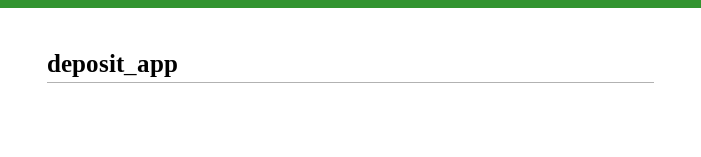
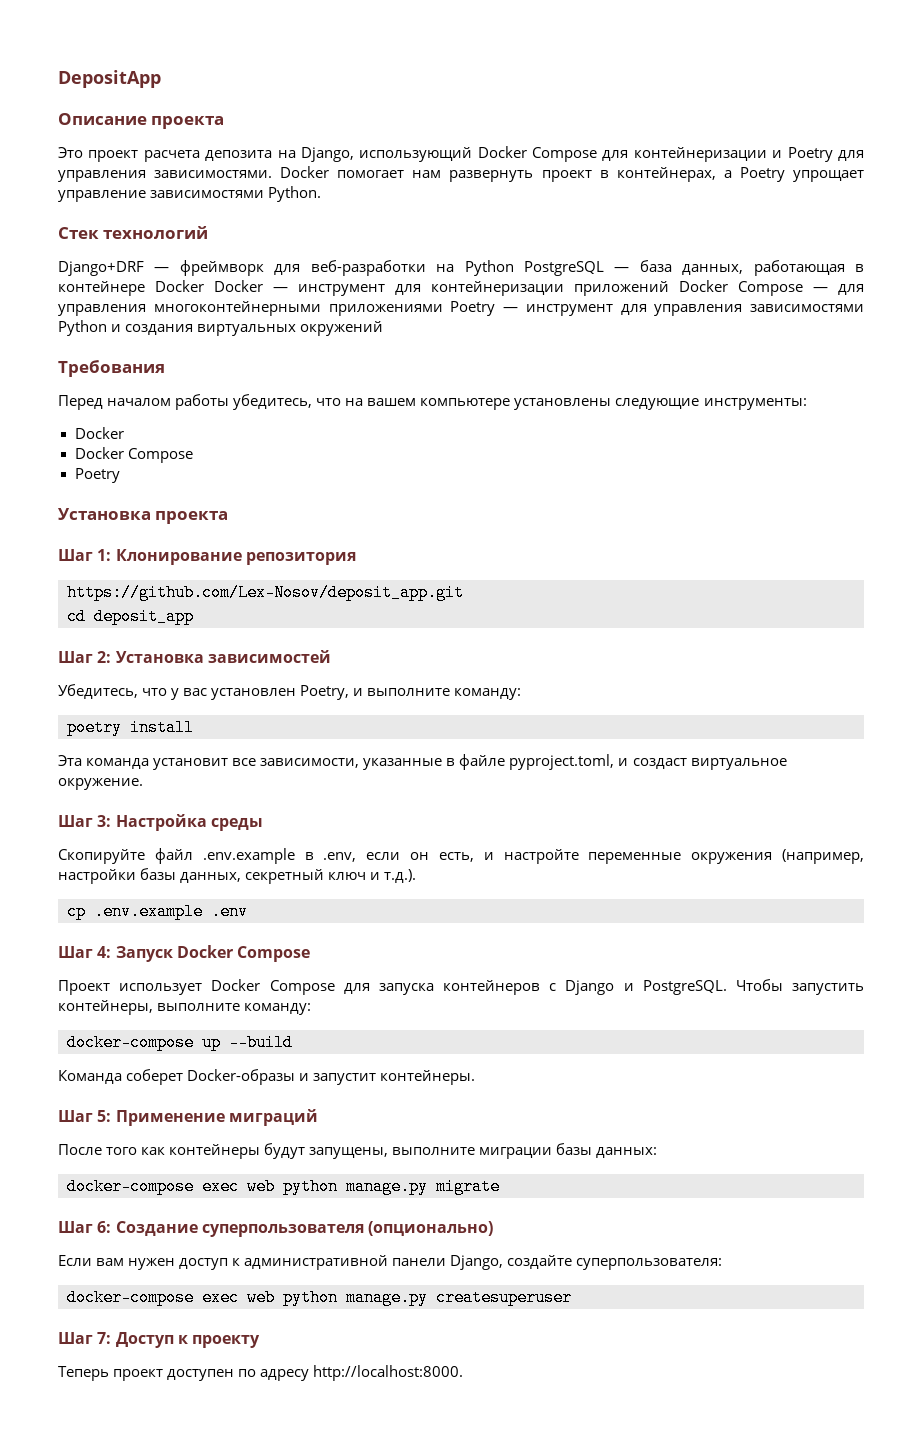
- deposit_app
+ DepositApp
+ Описание проекта
+ Это проект расчета депозита на Django, использующий Docker Compose для контейнеризации и Poetry для управления зависимостями. Docker помогает нам развернуть проект в контейнерах, а Poetry упрощает управление зависимостями Python.
+ Стек технологий
+ Django+DRF — фреймворк для веб-разработки на Python PostgreSQL — база данных, работающая в контейнере Docker Docker — инструмент для контейнеризации приложений Docker Compose — для управления многоконтейнерными приложениями Poetry — инструмент для управления зависимостями Python и создания виртуальных окружений
+ Требования
+ Перед началом работы убедитесь, что на вашем компьютере установлены следующие инструменты:
+ Docker
+ Docker Compose
+ Poetry
+ Установка проекта
+ Шаг 1: Клонирование репозитория
+ https://github.com/Lex-Nosov/deposit_app.git
+ cd deposit_app
+ Шаг 2: Установка зависимостей
+ Убедитесь, что у вас установлен Poetry, и выполните команду:
+ poetry install
+ Эта команда установит все зависимости, указанные в файле pyproject.toml, и создаст виртуальное окружение.
+ Шаг 3: Настройка среды
+ Скопируйте файл .env.example в .env, если он есть, и настройте переменные окружения (например, настройки базы данных, секретный ключ и т.д.).
+ cp .env.example .env
+ Шаг 4: Запуск Docker Compose
+ Проект использует Docker Compose для запуска контейнеров с Django и PostgreSQL. Чтобы запустить контейнеры, выполните команду:
+ docker-compose up --build
+ Команда соберет Docker-образы и запустит контейнеры.
+ Шаг 5: Применение миграций
+ После того как контейнеры будут запущены, выполните миграции базы данных:
+ docker-compose exec web python manage.py migrate
+ Шаг 6: Создание суперпользователя (опционально)
+ Если вам нужен доступ к административной панели Django, создайте суперпользователя:
+ docker-compose exec web python manage.py createsuperuser
+ Шаг 7: Доступ к проекту
+ Теперь проект доступен по адресу http://localhost:8000.

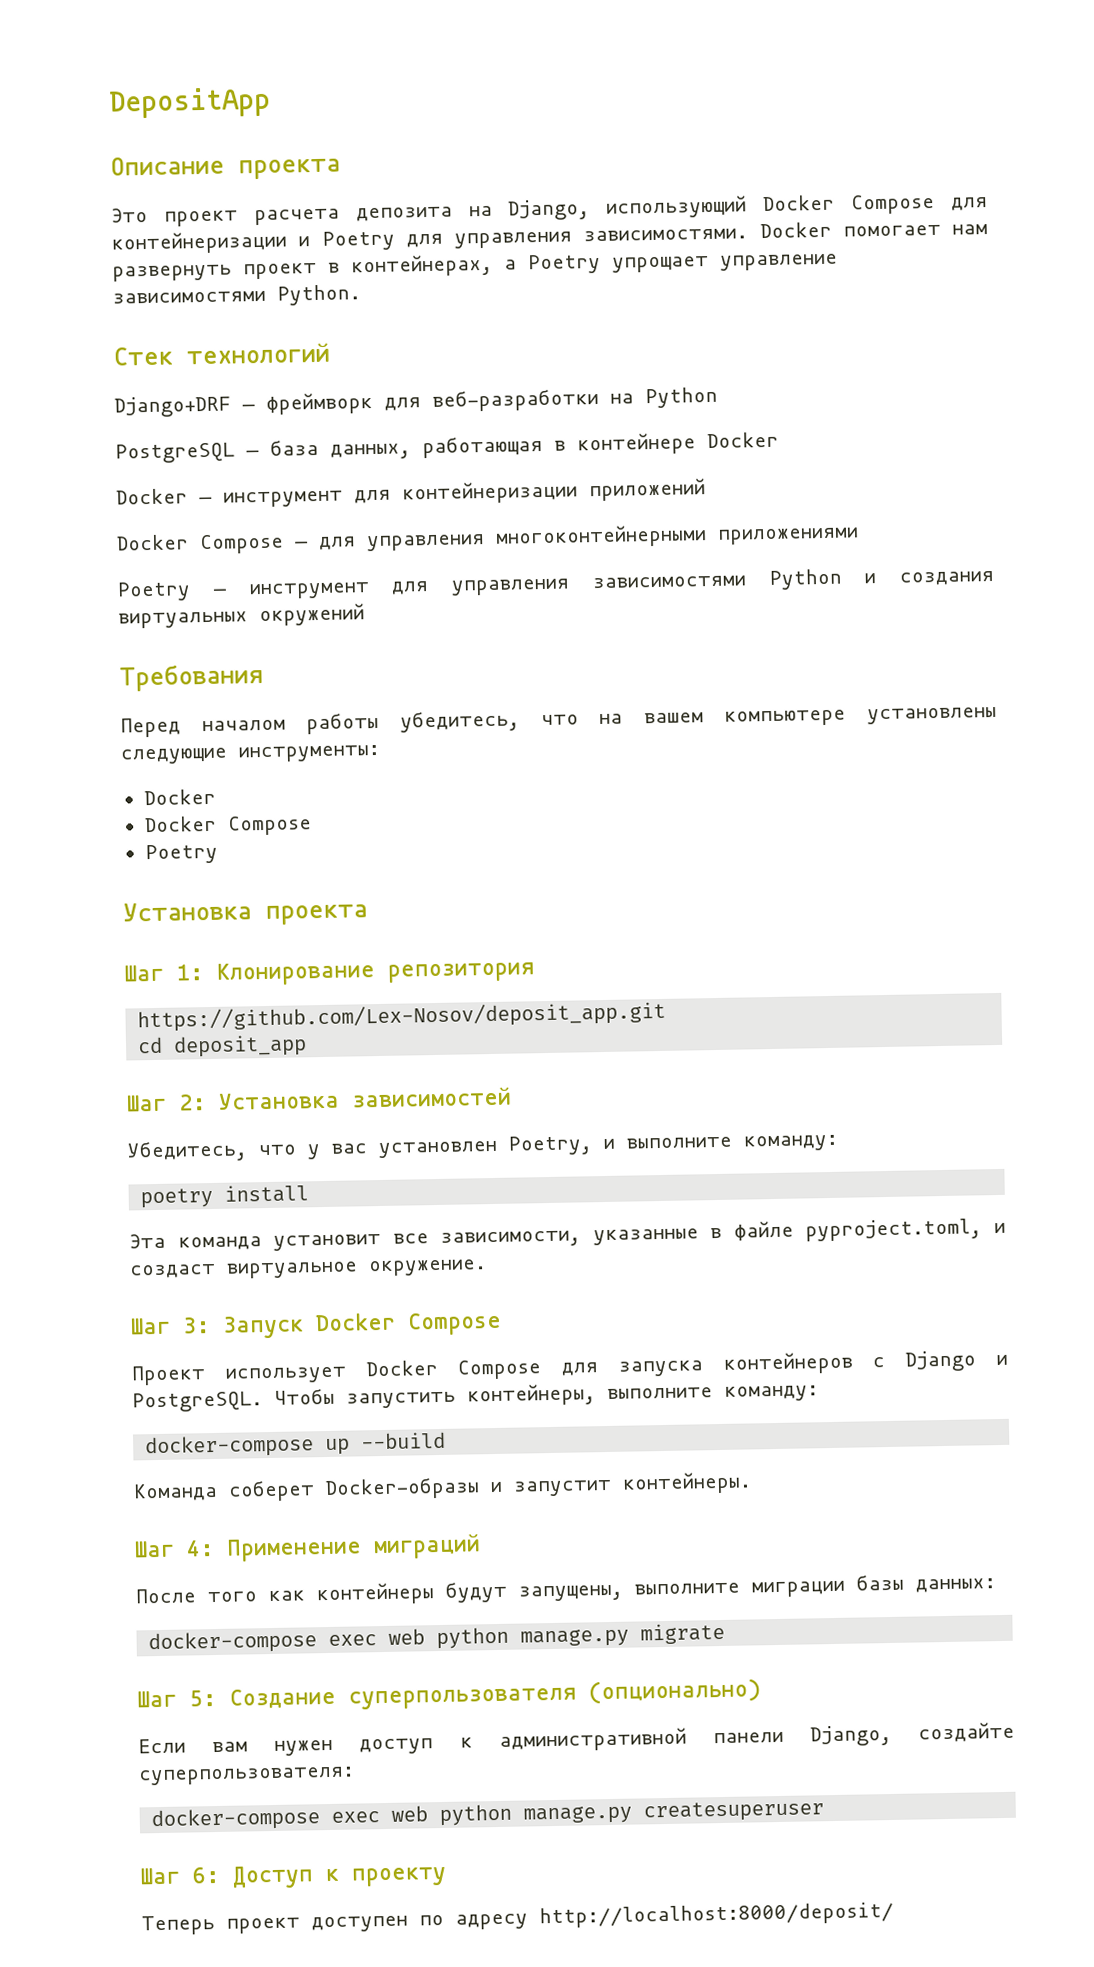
- Django+DRF — фреймворк для веб-разработки на Python PostgreSQL — база данных, работающая в контейнере Docker Docker — инструмент для контейнеризации приложений Docker Compose — для управления многоконтейнерными приложениями Poetry — инструмент для управления зависимостями Python и создания виртуальных окружений
+ Django+DRF — фреймворк для веб-разработки на Python
+ PostgreSQL — база данных, работающая в контейнере Docker
+ Docker — инструмент для контейнеризации приложений
+ Docker Compose — для управления многоконтейнерными приложениями
+ Poetry — инструмент для управления зависимостями Python и создания виртуальных окружений
- Шаг 3: Настройка среды
- Скопируйте файл .env.example в .env, если он есть, и настройте переменные окружения (например, настройки базы данных, секретный ключ и т.д.).
- cp .env.example .env
- Шаг 4: Запуск Docker Compose
+ Шаг 3: Запуск Docker Compose
- Шаг 5: Применение миграций
+ Шаг 4: Применение миграций
- Шаг 6: Создание суперпользователя (опционально)
+ Шаг 5: Создание суперпользователя (опционально)
- Шаг 7: Доступ к проекту
+ Шаг 6: Доступ к проекту
- Теперь проект доступен по адресу http://localhost:8000.
+ Теперь проект доступен по адресу http://localhost:8000/deposit/

